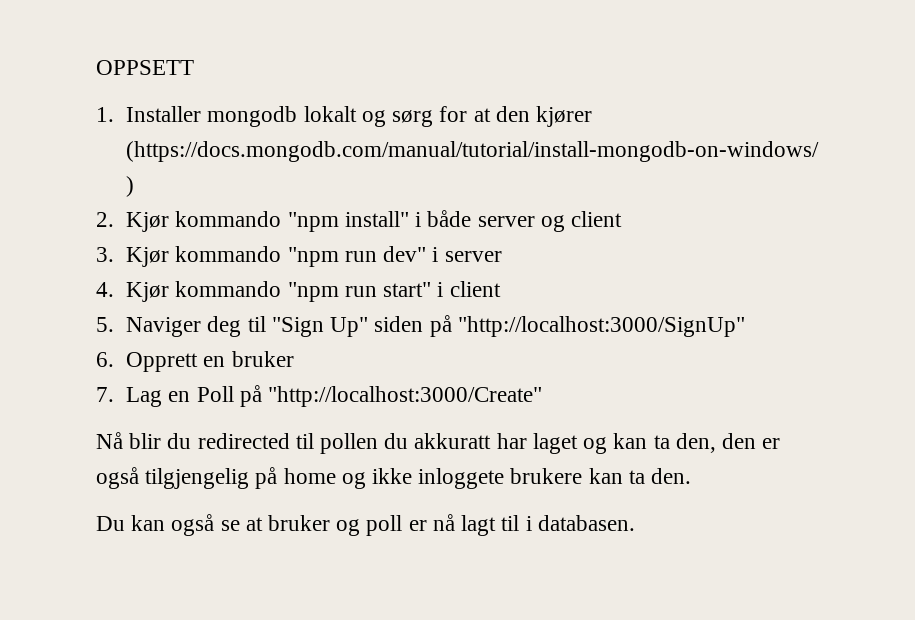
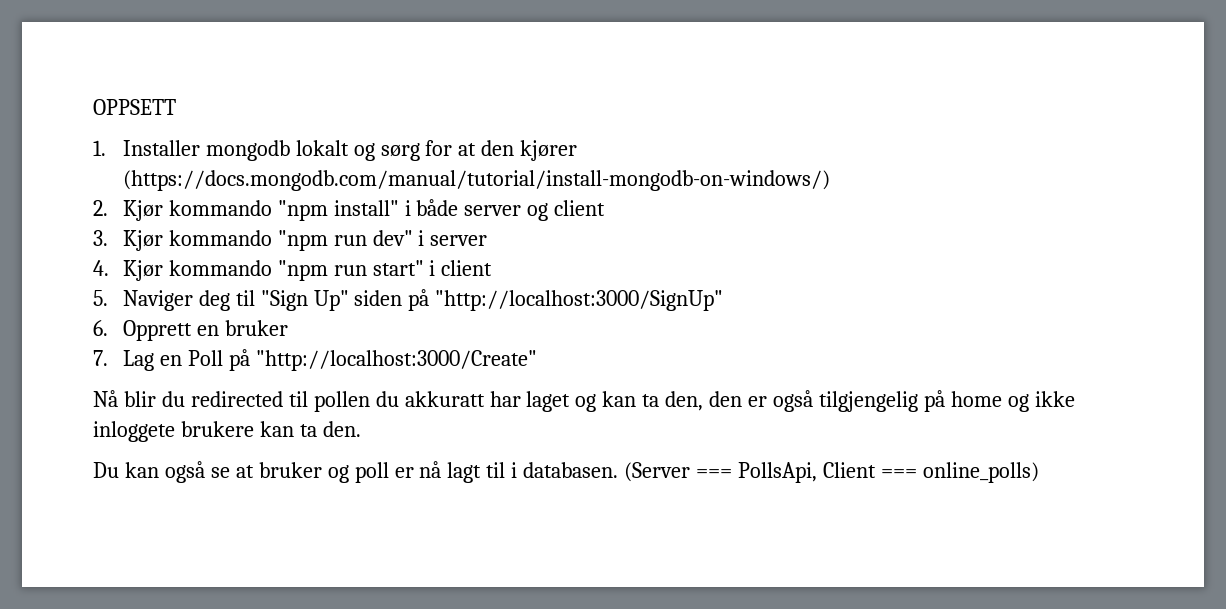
+ (Server === PollsApi, Client === online_polls)

